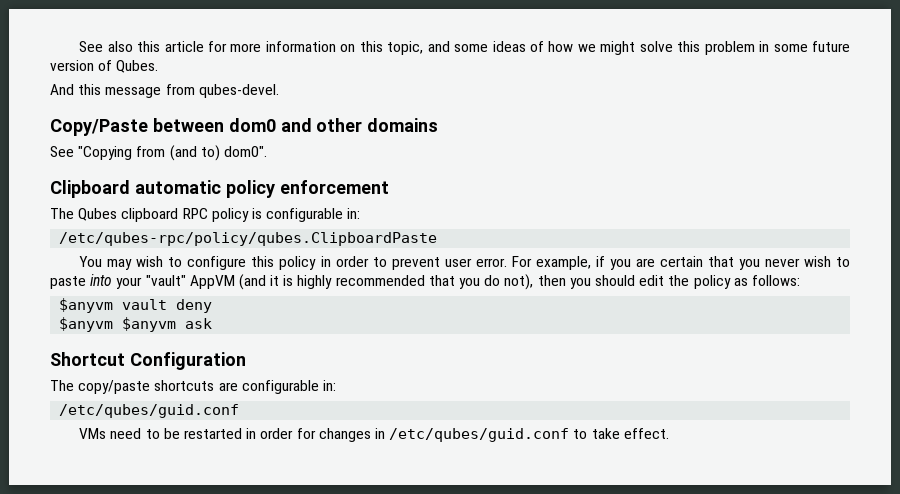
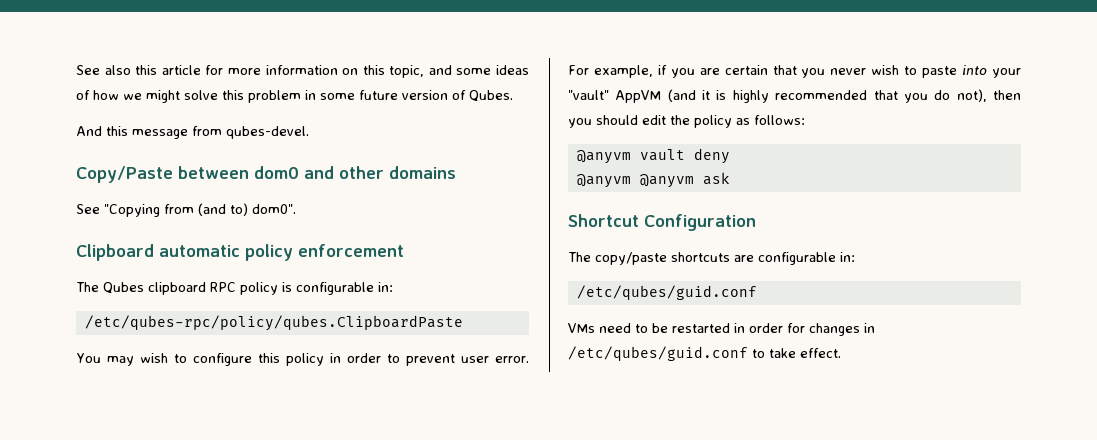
- $anyvm vault deny
+ @anyvm vault deny
- $anyvm $anyvm ask
+ @anyvm @anyvm ask

